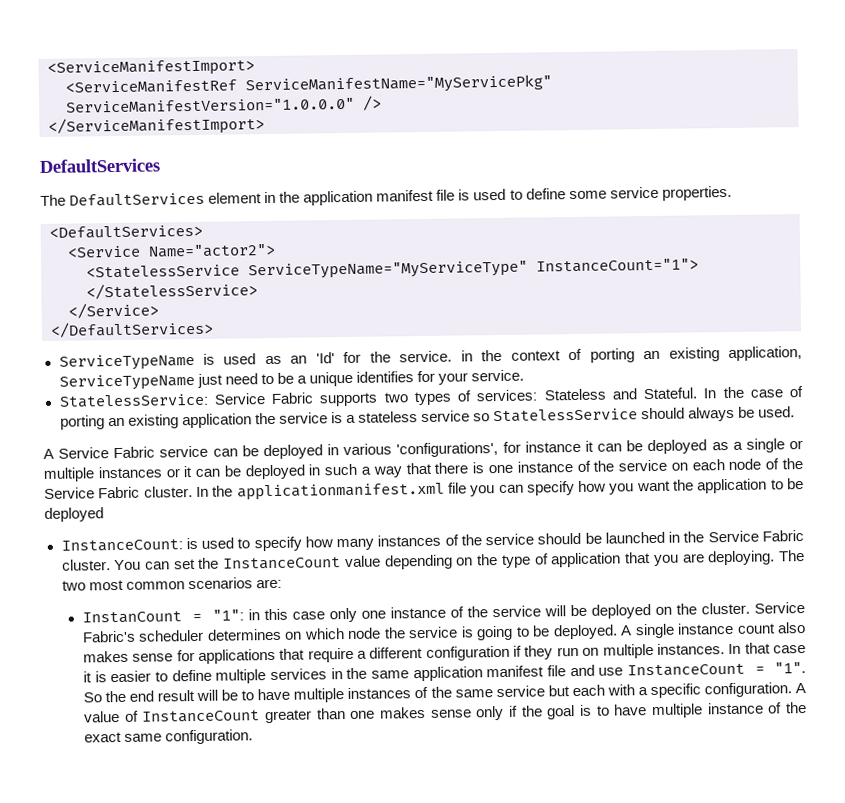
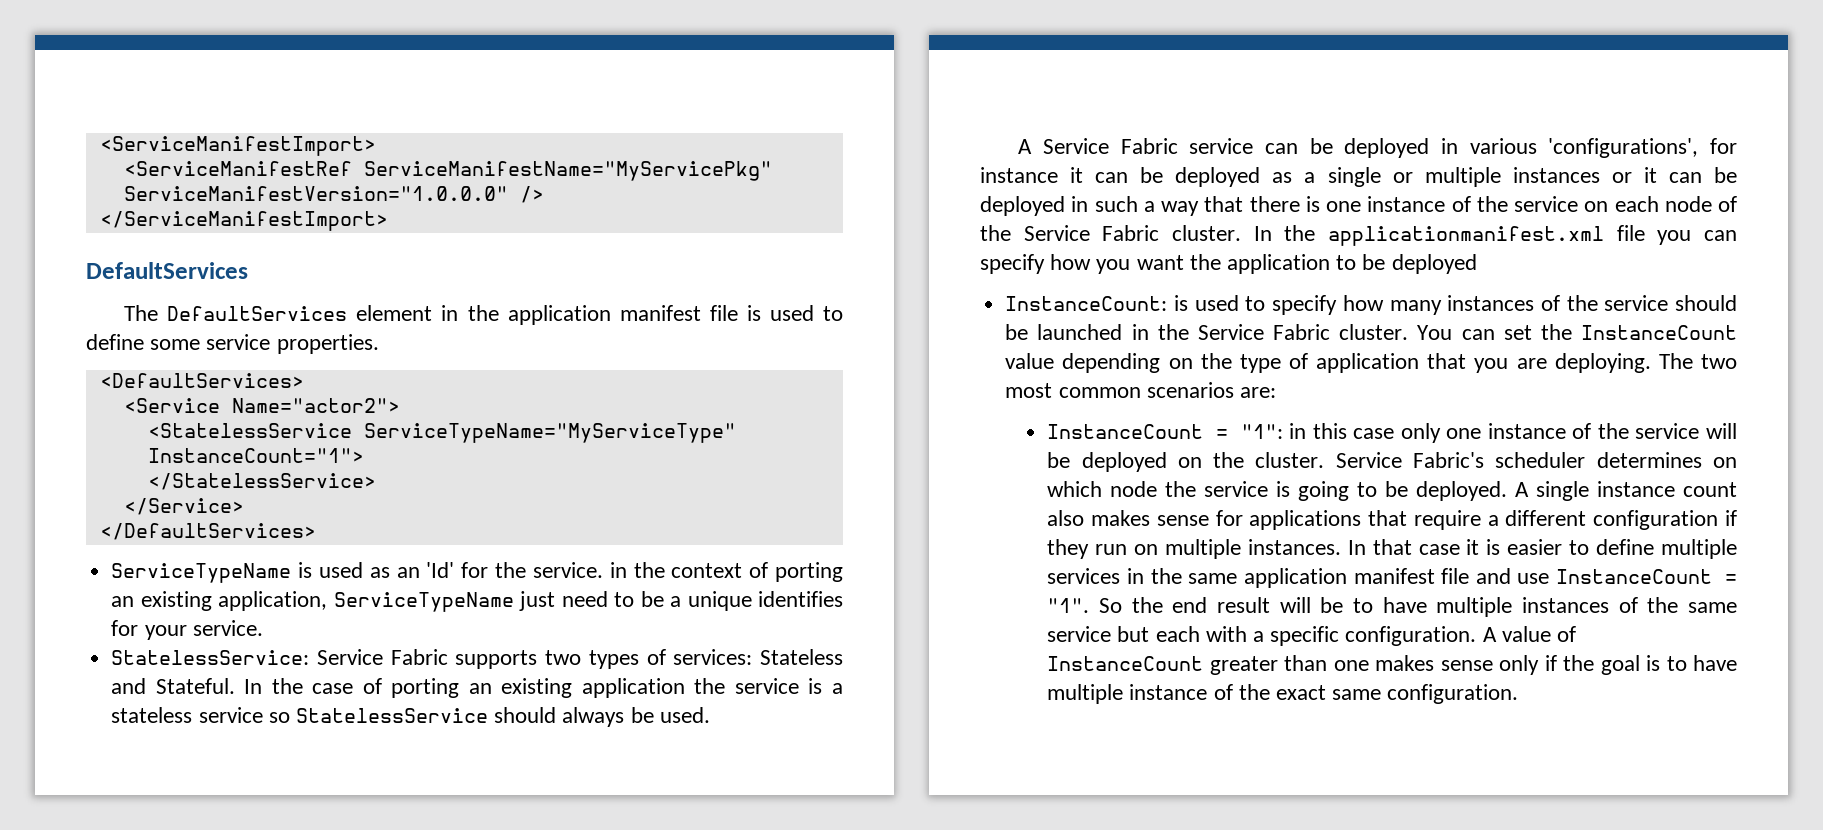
- InstanCount = "1": in this case only one instance of the service will be deployed on the cluster.
+ InstanceCount = "1": in this case only one instance of the service will be deployed on the cluster.

